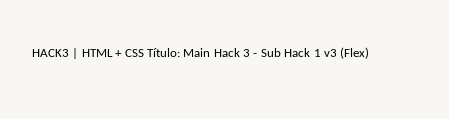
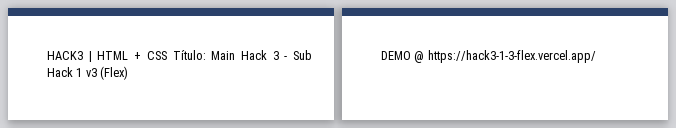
+ DEMO @ https://hack3-1-3-flex.vercel.app/

